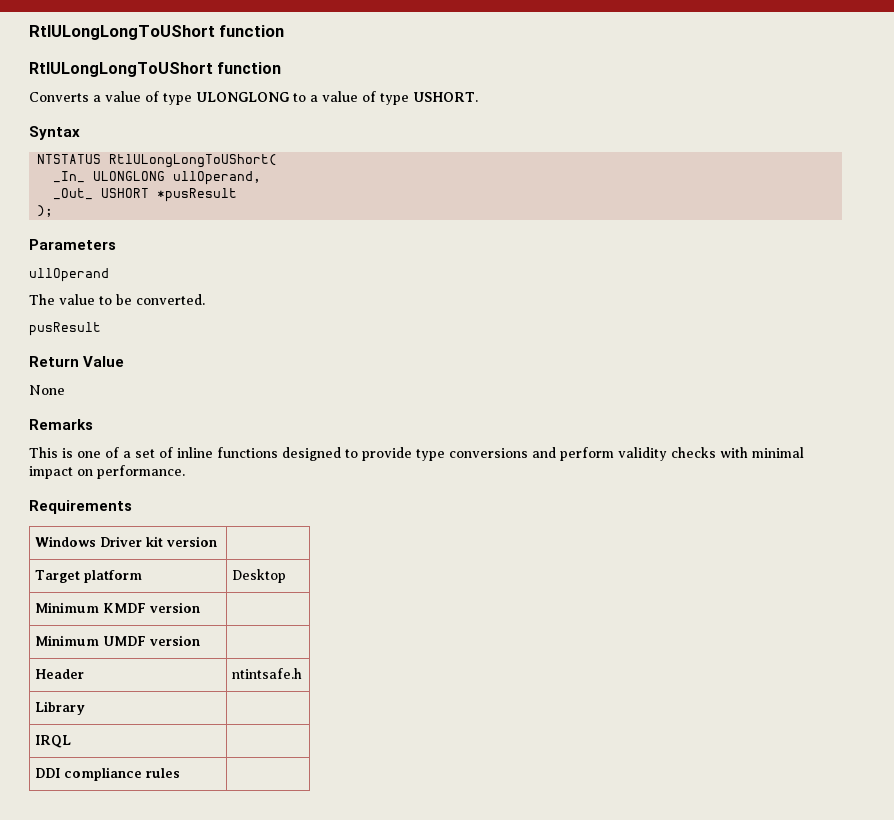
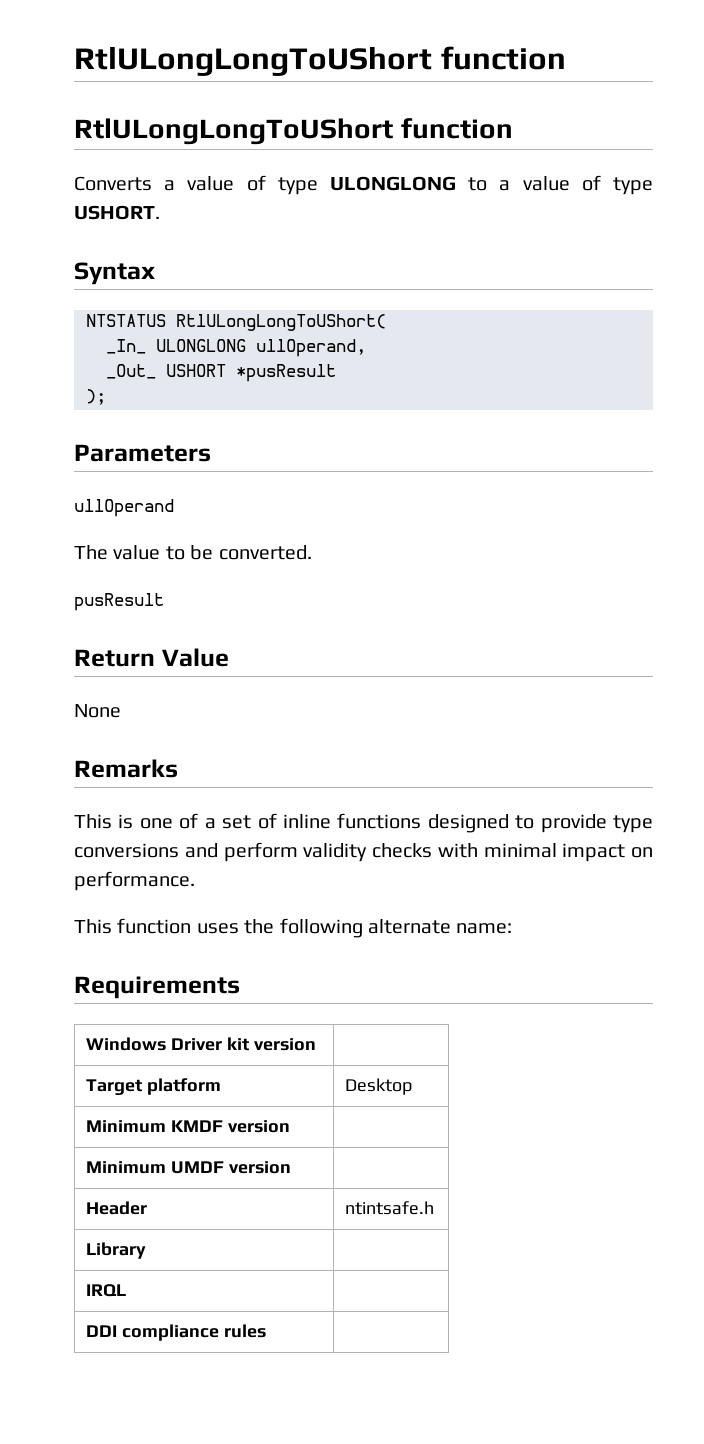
+ This function uses the following alternate name:

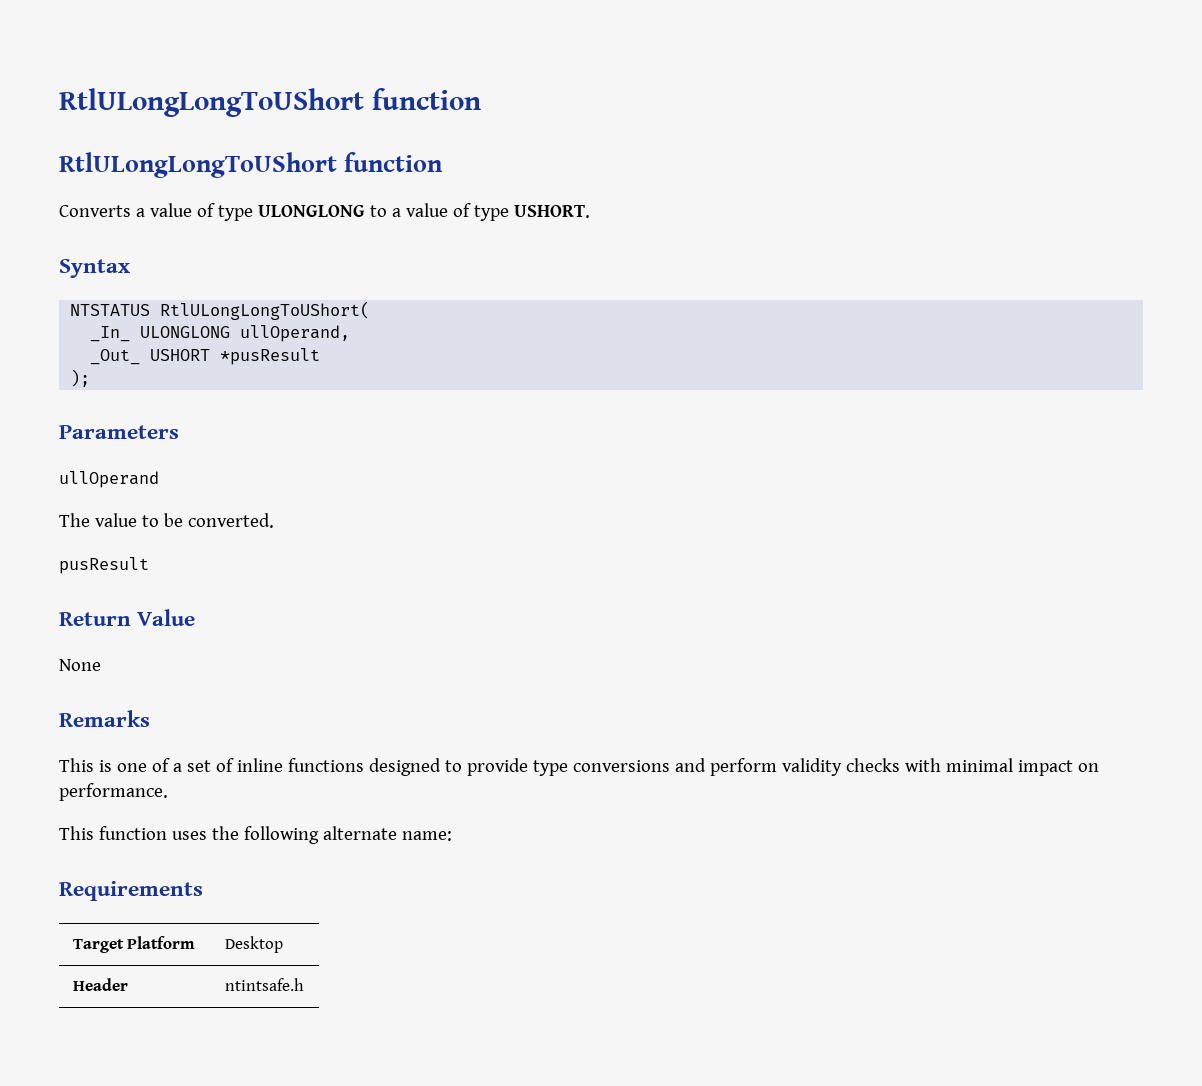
- Windows Driver kit version |
- Target platform | Desktop
+ Target Platform | Desktop
- Minimum KMDF version |
- Minimum UMDF version |
  Header | ntintsafe.h
- Library |
- IRQL |
- DDI compliance rules |

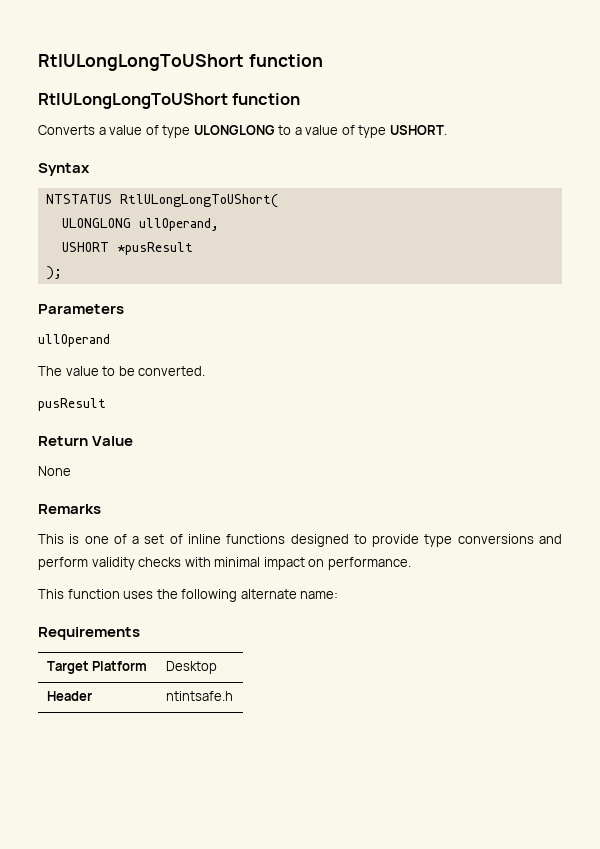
- _In_ ULONGLONG ullOperand,
+ ULONGLONG ullOperand,
- _Out_ USHORT *pusResult
+ USHORT *pusResult

